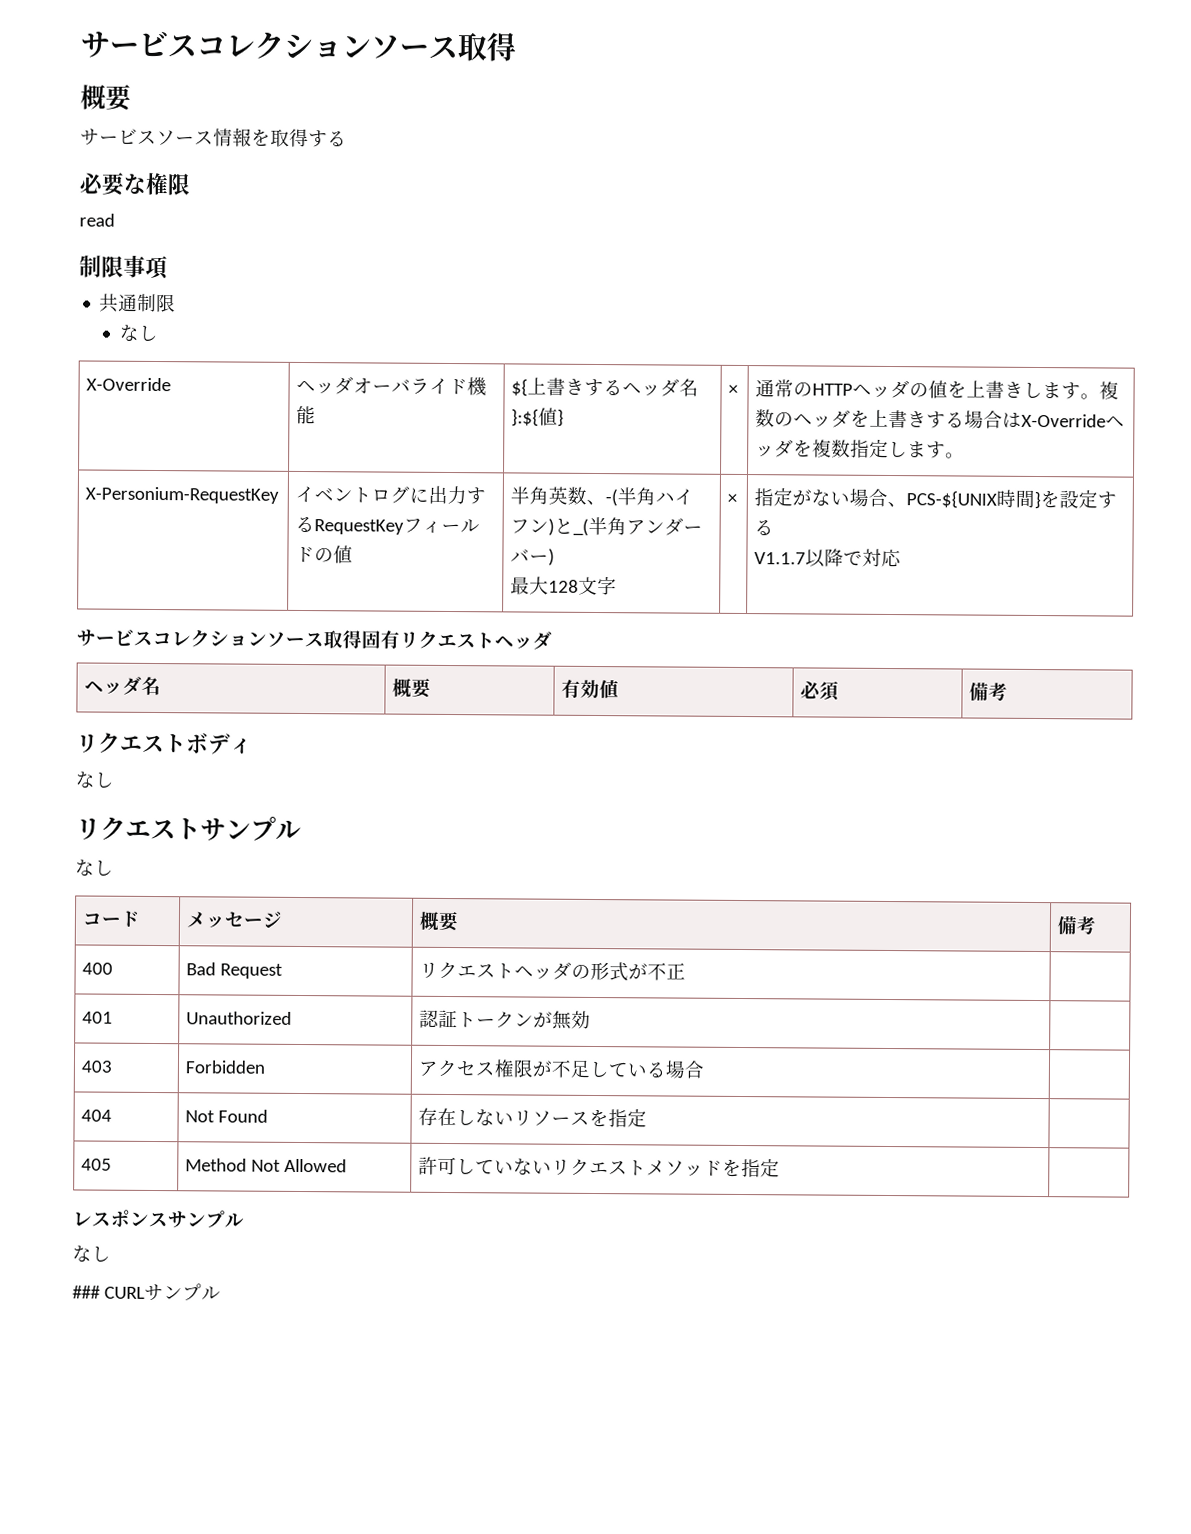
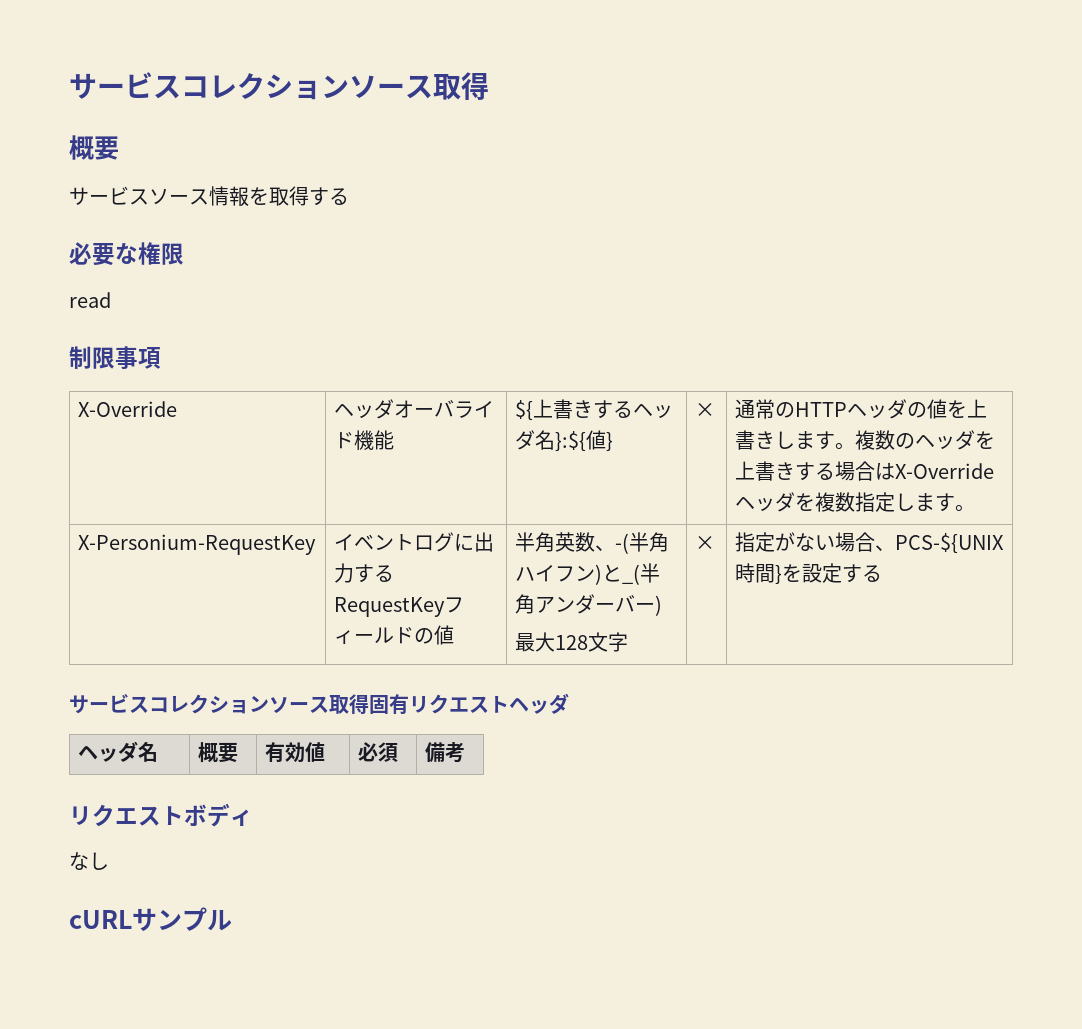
- 共通制限
- なし
- V1.1.7以降で対応
- リクエストサンプル
- なし
- コード | メッセージ | 概要 | 備考
- 400 | Bad Request | リクエストヘッダの形式が不正 |
- 401 | Unauthorized | 認証トークンが無効 |
- 403 | Forbidden | アクセス権限が不足している場合 |
- 404 | Not Found | 存在しないリソースを指定 |
- 405 | Method Not Allowed | 許可していないリクエストメソッドを指定 |
- レスポンスサンプル
- なし
- ### CURLサンプル
+ cURLサンプル

